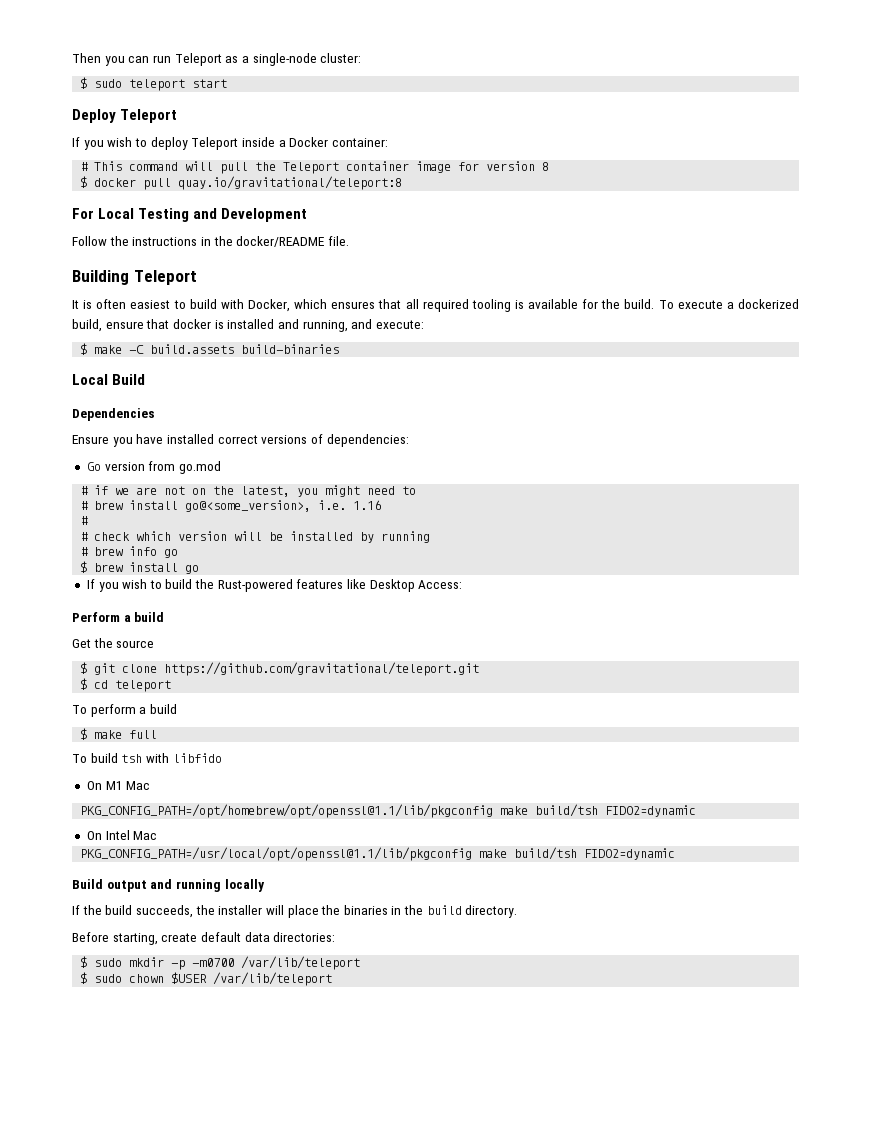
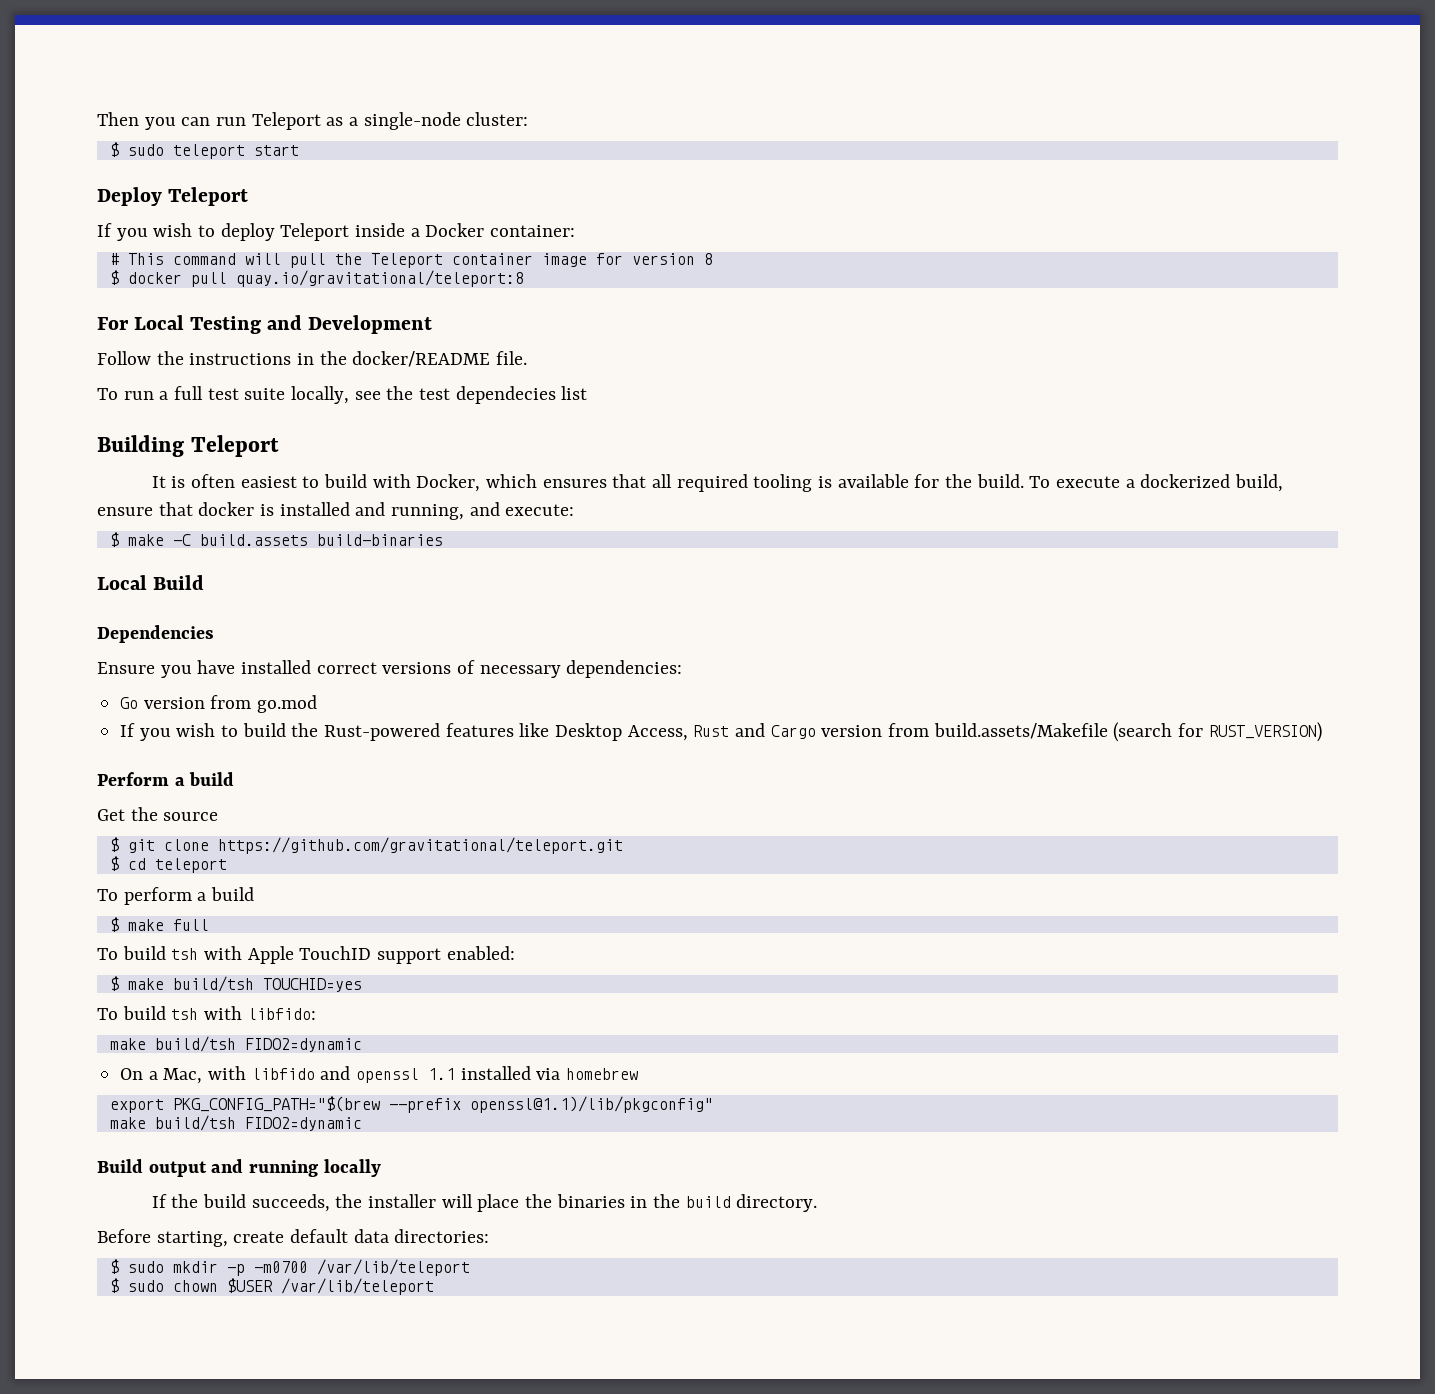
+ To run a full test suite locally, see the test dependecies list
- Ensure you have installed correct versions of dependencies:
+ Ensure you have installed correct versions of necessary dependencies:
- # if we are not on the latest, you might need to
- # brew install go@<some_version>, i.e. 1.16
- #
- # check which version will be installed by running
- # brew info go
- $ brew install go
- If you wish to build the Rust-powered features like Desktop Access:
+ If you wish to build the Rust-powered features like Desktop Access, Rust and Cargo version from build.assets/Makefile (search for RUST_VERSION)
- To build tsh with libfido
- On M1 Mac
- PKG_CONFIG_PATH=/opt/homebrew/opt/openssl@1.1/lib/pkgconfig make build/tsh FIDO2=dynamic
- On Intel Mac
- PKG_CONFIG_PATH=/usr/local/opt/openssl@1.1/lib/pkgconfig make build/tsh FIDO2=dynamic
+ To build tsh with Apple TouchID support enabled:
+ $ make build/tsh TOUCHID=yes
+ To build tsh with libfido:
+ make build/tsh FIDO2=dynamic
+ On a Mac, with libfido and openssl 1.1 installed via homebrew
+ export PKG_CONFIG_PATH="$(brew --prefix openssl@1.1)/lib/pkgconfig"
+ make build/tsh FIDO2=dynamic

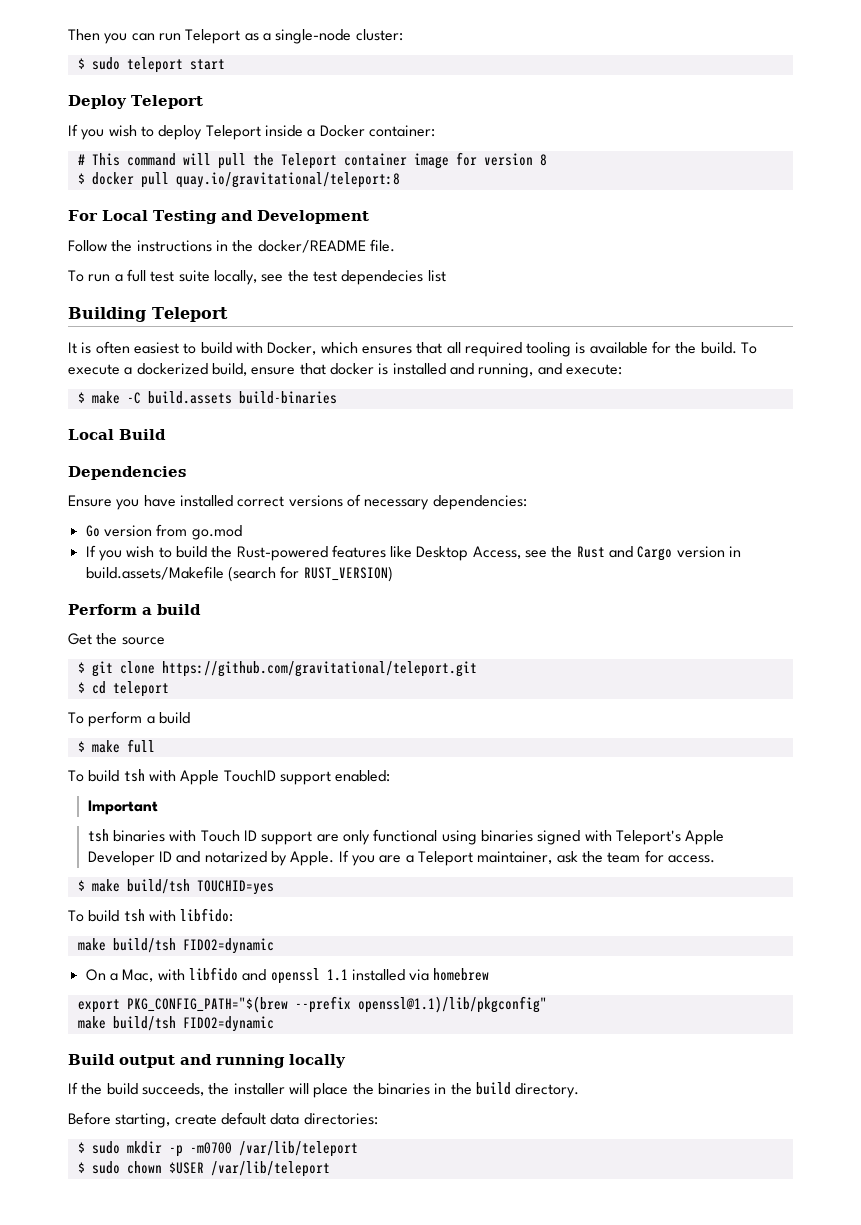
- If you wish to build the Rust-powered features like Desktop Access, Rust and Cargo version from build.assets/Makefile (search for RUST_VERSION)
+ If you wish to build the Rust-powered features like Desktop Access, see the Rust and Cargo version in build.assets/Makefile (search for RUST_VERSION)
+ Important
+ tsh binaries with Touch ID support are only functional using binaries signed with Teleport's Apple Developer ID and notarized by Apple. If you are a Teleport maintainer, ask the team for access.

